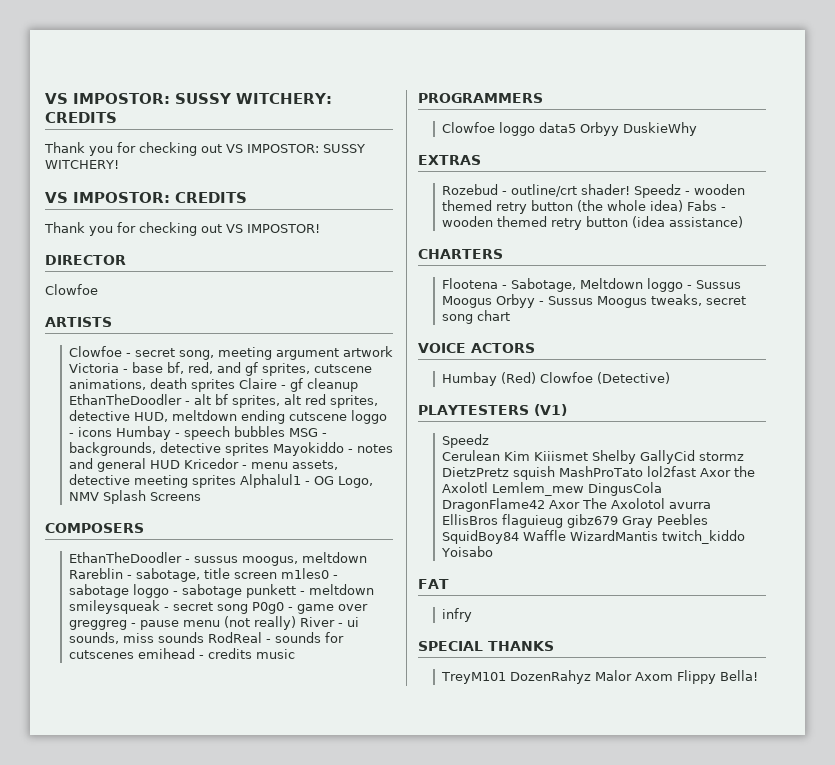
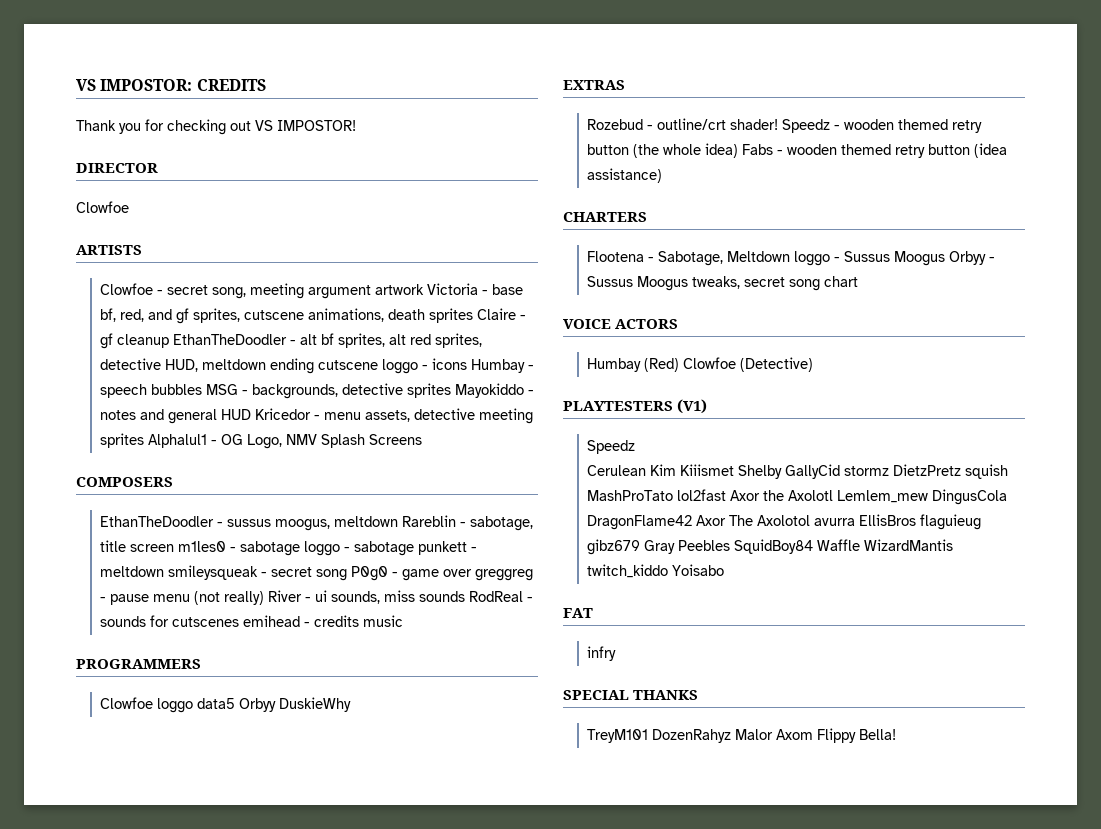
- VS IMPOSTOR: SUSSY WITCHERY: CREDITS
- Thank you for checking out VS IMPOSTOR: SUSSY WITCHERY!

